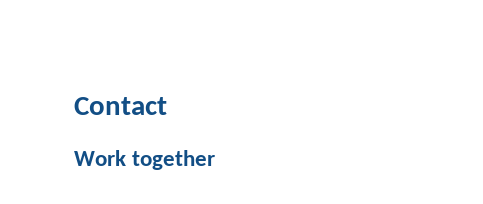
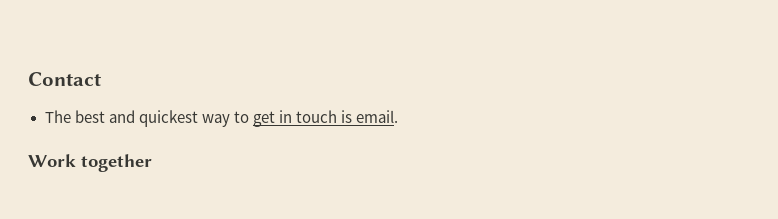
+ The best and quickest way to get in touch is email.

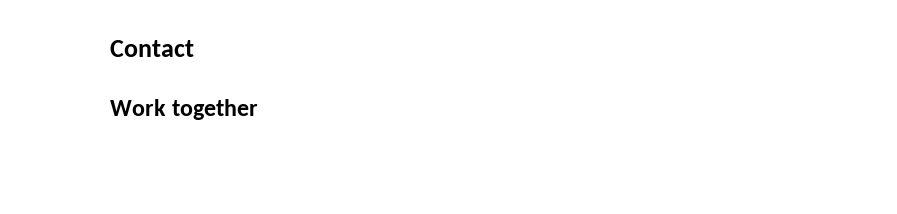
- The best and quickest way to get in touch is email.

